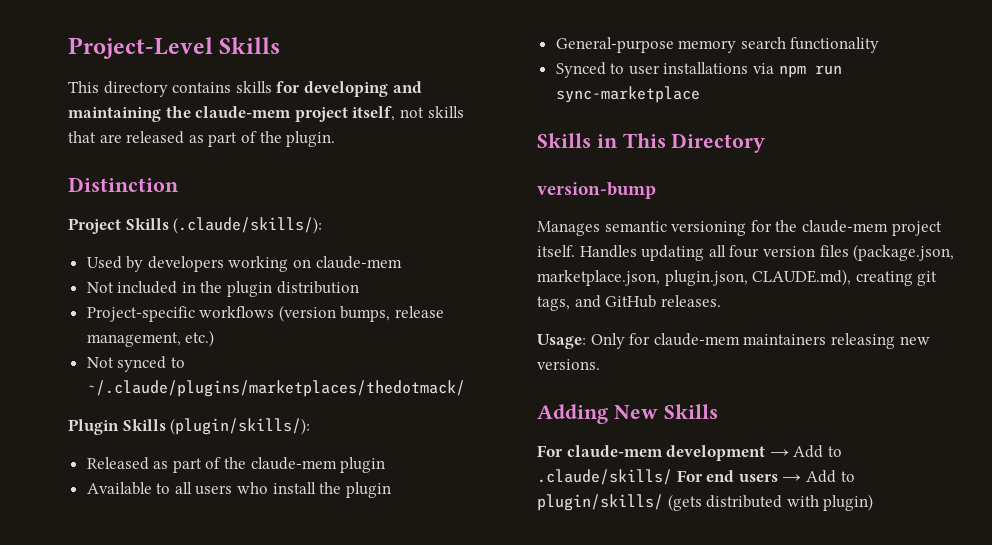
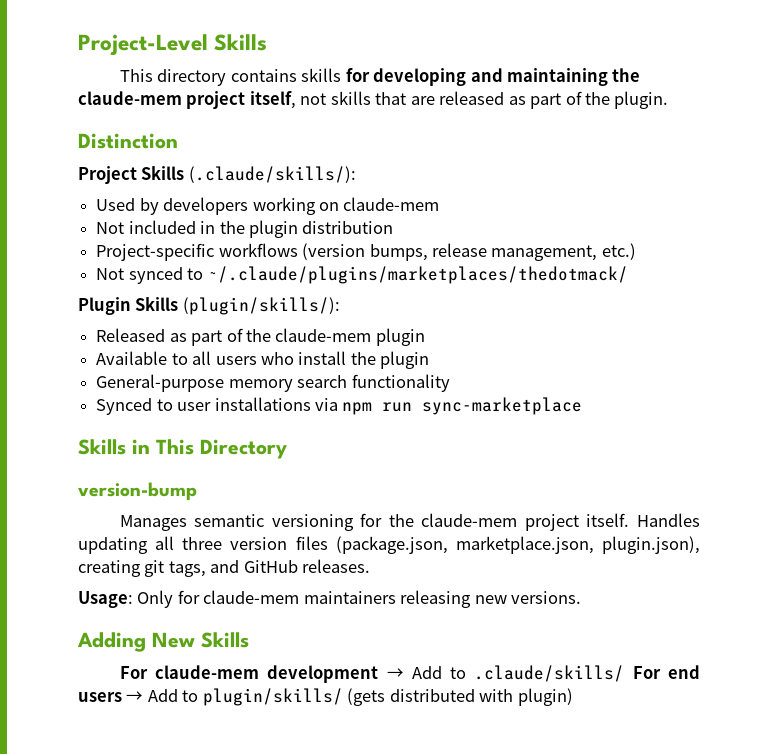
- Handles updating all four version files (package.json, marketplace.json, plugin.json, CLAUDE.md), creating git tags, and GitHub releases.
+ Handles updating all three version files (package.json, marketplace.json, plugin.json), creating git tags, and GitHub releases.

